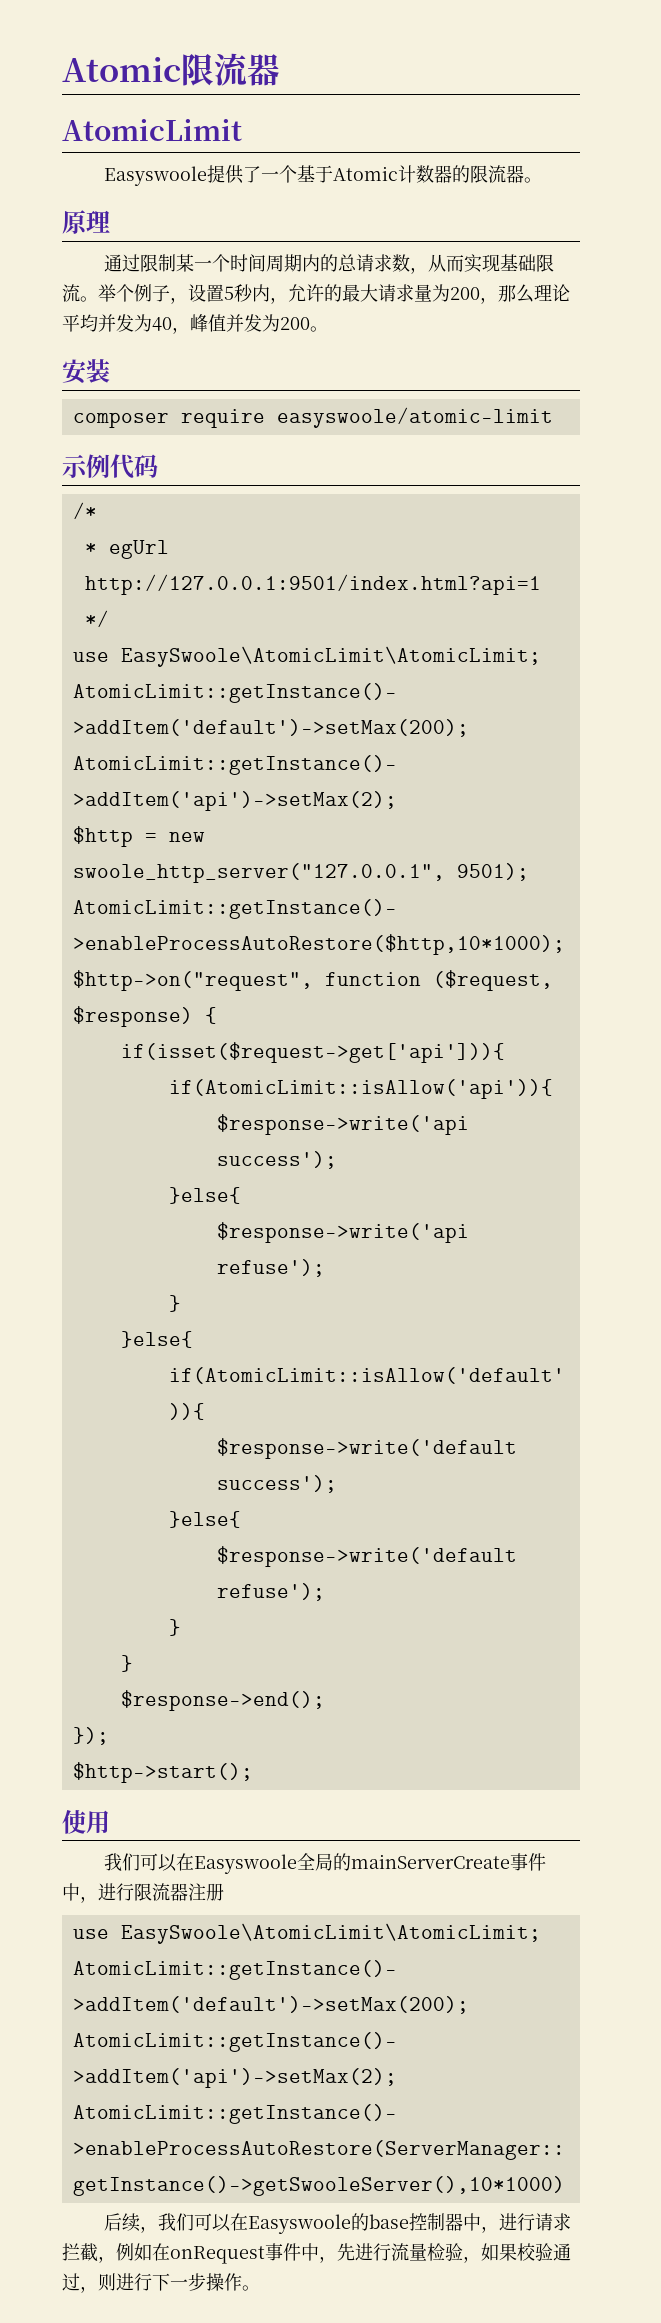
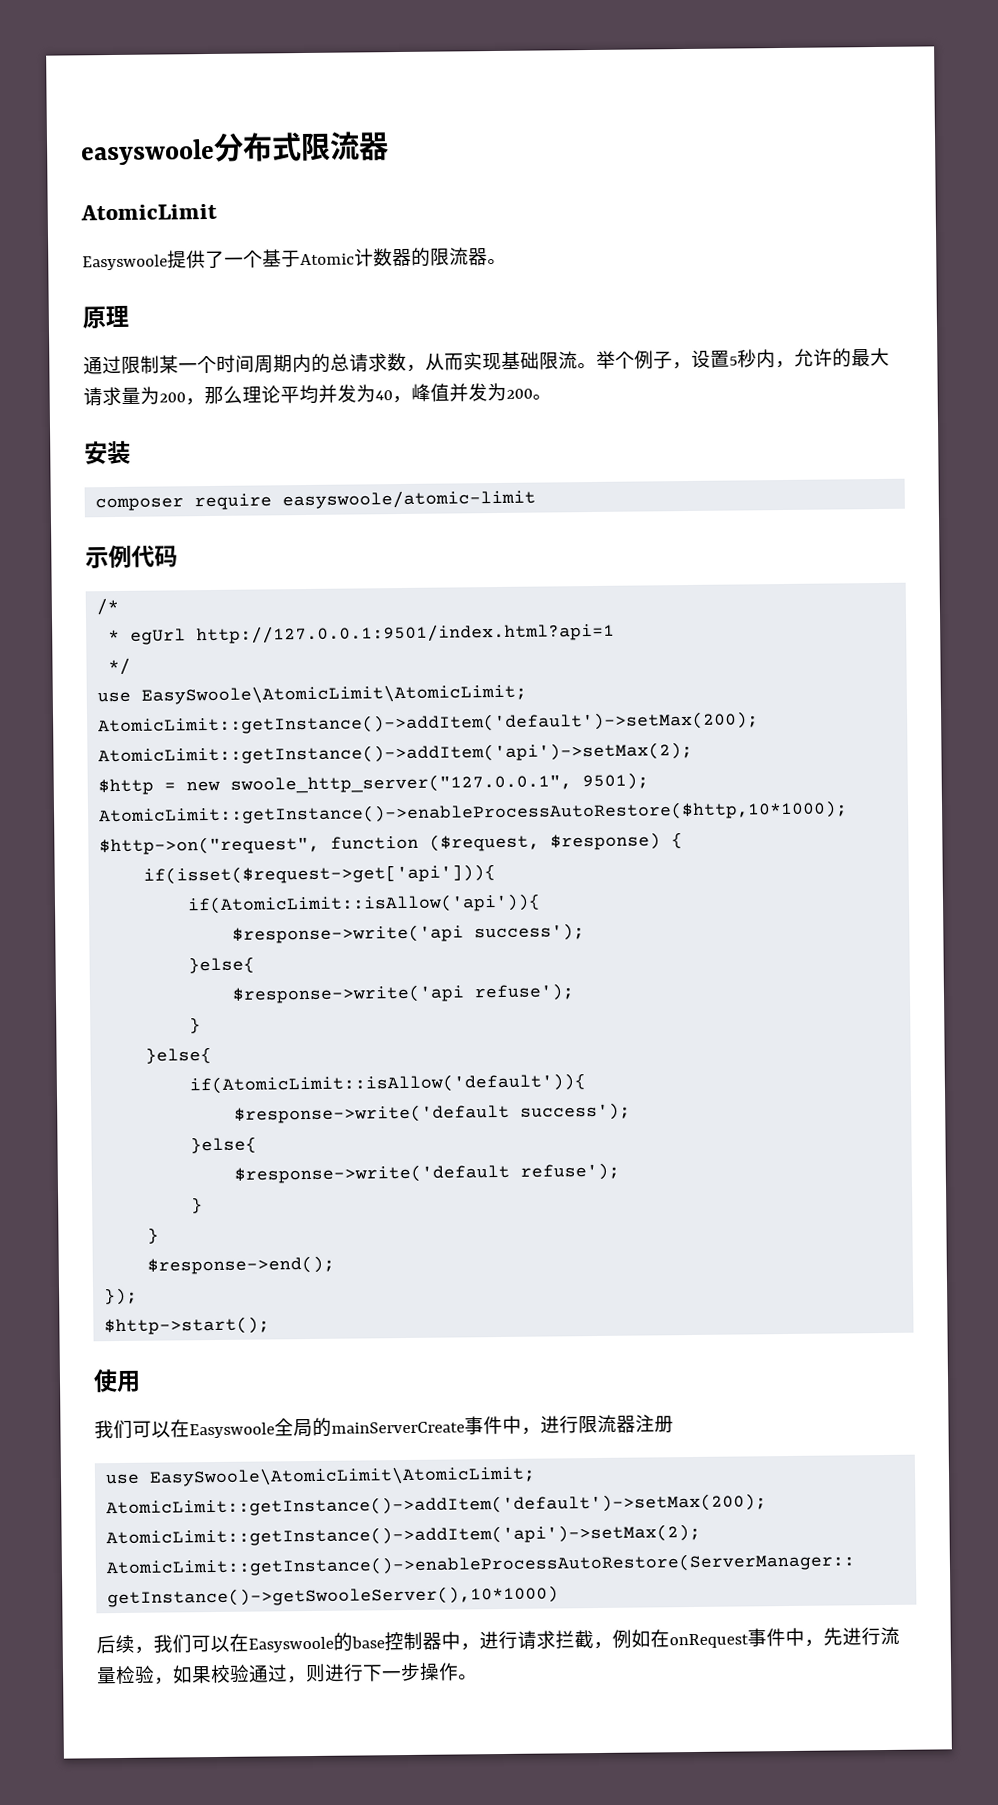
- Atomic限流器
+ easyswoole分布式限流器

